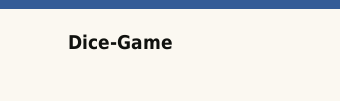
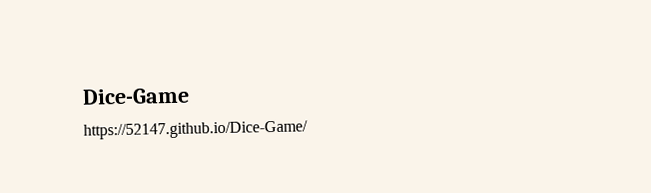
+ https://52147.github.io/Dice-Game/

